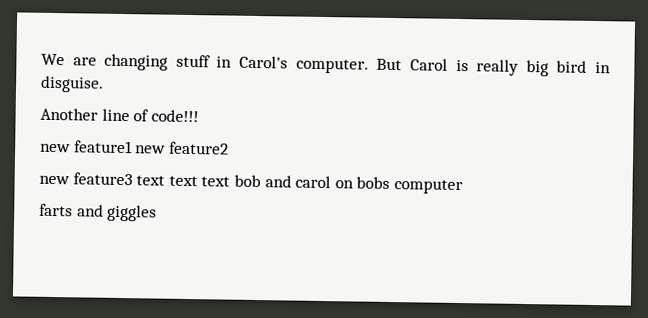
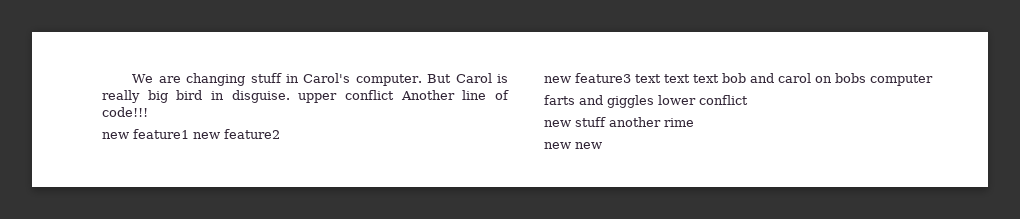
- But Carol is really big bird in disguise.
- Another line of code!!!
+ But Carol is really big bird in disguise. upper conflict Another line of code!!!
- farts and giggles
+ farts and giggles lower conflict
+ new stuff another rime
+ new new

